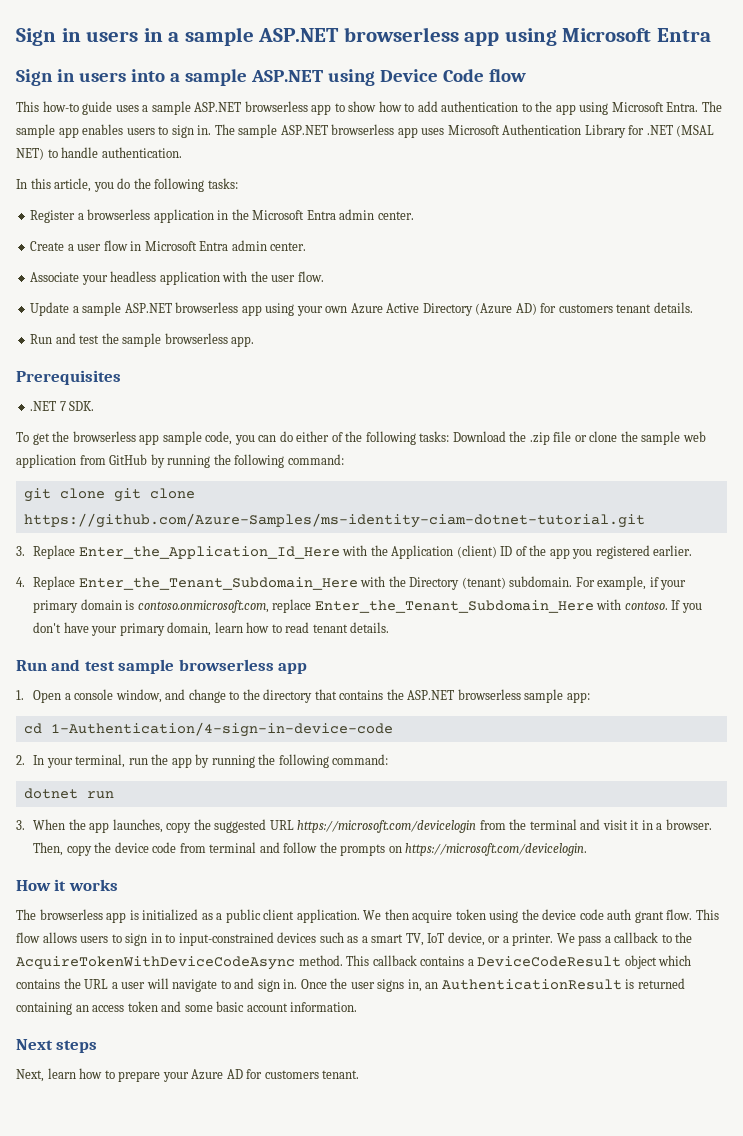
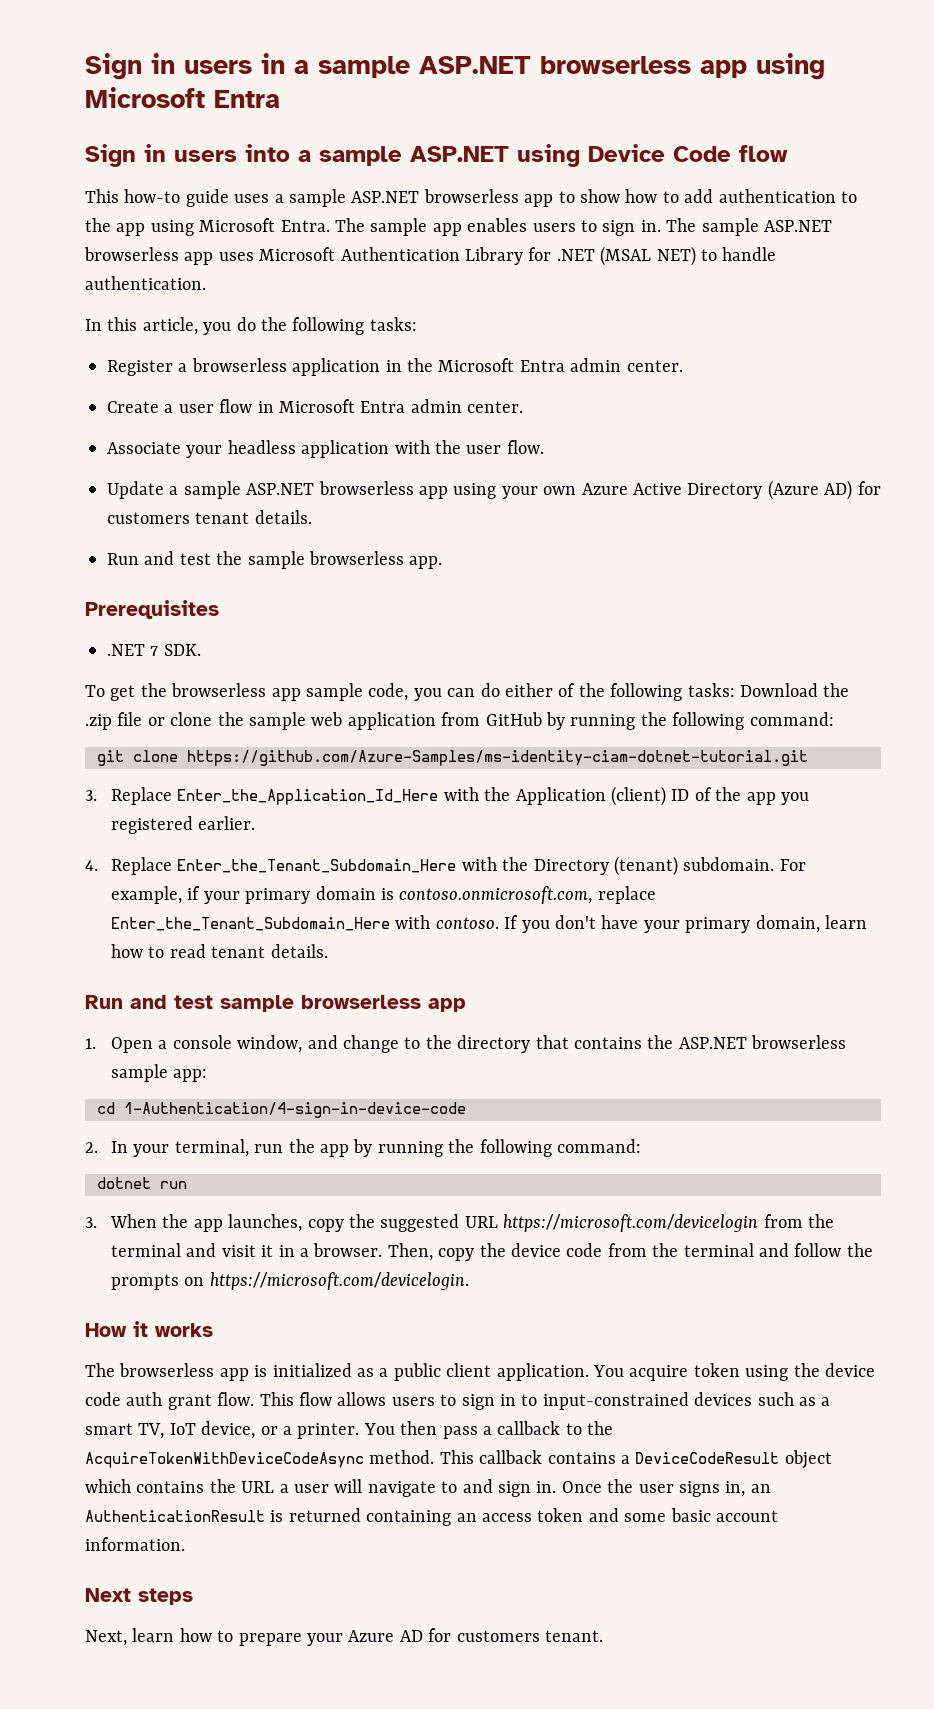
- git clone git clone https://github.com/Azure-Samples/ms-identity-ciam-dotnet-tutorial.git
+ git clone https://github.com/Azure-Samples/ms-identity-ciam-dotnet-tutorial.git
- Then, copy the device code from terminal and follow the prompts on https://microsoft.com/devicelogin.
+ Then, copy the device code from the terminal and follow the prompts on https://microsoft.com/devicelogin.
- We then acquire token using the device code auth grant flow.
+ You acquire token using the device code auth grant flow.
- We pass a callback to the AcquireTokenWithDeviceCodeAsync method.
+ You then pass a callback to the AcquireTokenWithDeviceCodeAsync method.

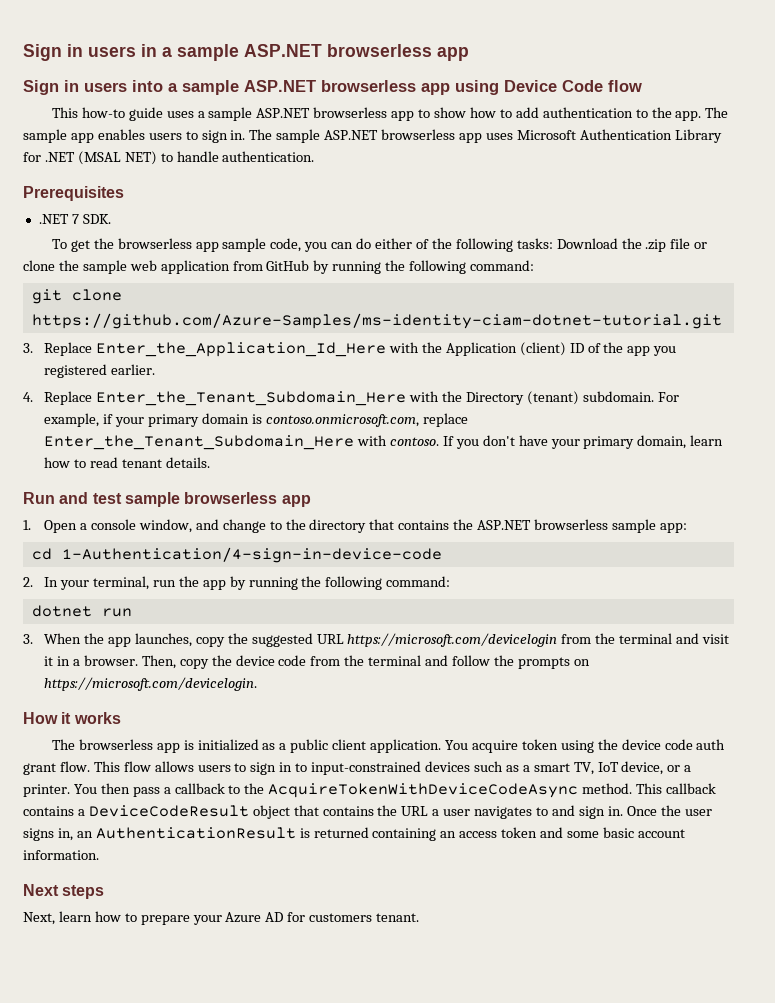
- Sign in users in a sample ASP.NET browserless app using Microsoft Entra
+ Sign in users in a sample ASP.NET browserless app
- Sign in users into a sample ASP.NET using Device Code flow
+ Sign in users into a sample ASP.NET browserless app using Device Code flow
- This how-to guide uses a sample ASP.NET browserless app to show how to add authentication to the app using Microsoft Entra.
+ This how-to guide uses a sample ASP.NET browserless app to show how to add authentication to the app.
- In this article, you do the following tasks:
- Register a browserless application in the Microsoft Entra admin center.
- Create a user flow in Microsoft Entra admin center.
- Associate your headless application with the user flow.
- Update a sample ASP.NET browserless app using your own Azure Active Directory (Azure AD) for customers tenant details.
- Run and test the sample browserless app.
- This callback contains a DeviceCodeResult object which contains the URL a user will navigate to and sign in.
+ This callback contains a DeviceCodeResult object that contains the URL a user navigates to and sign in.

